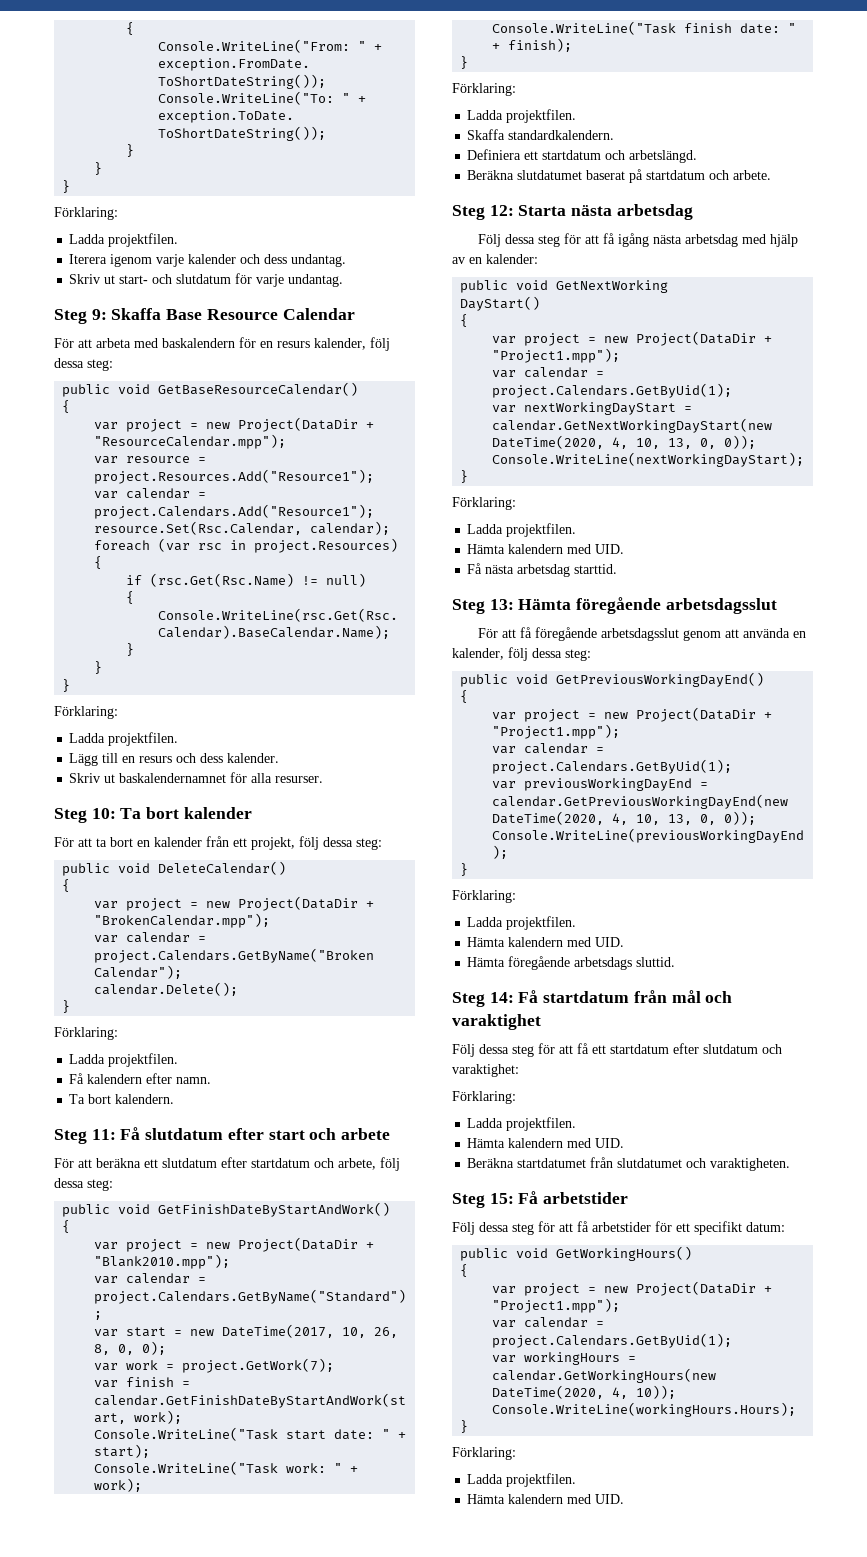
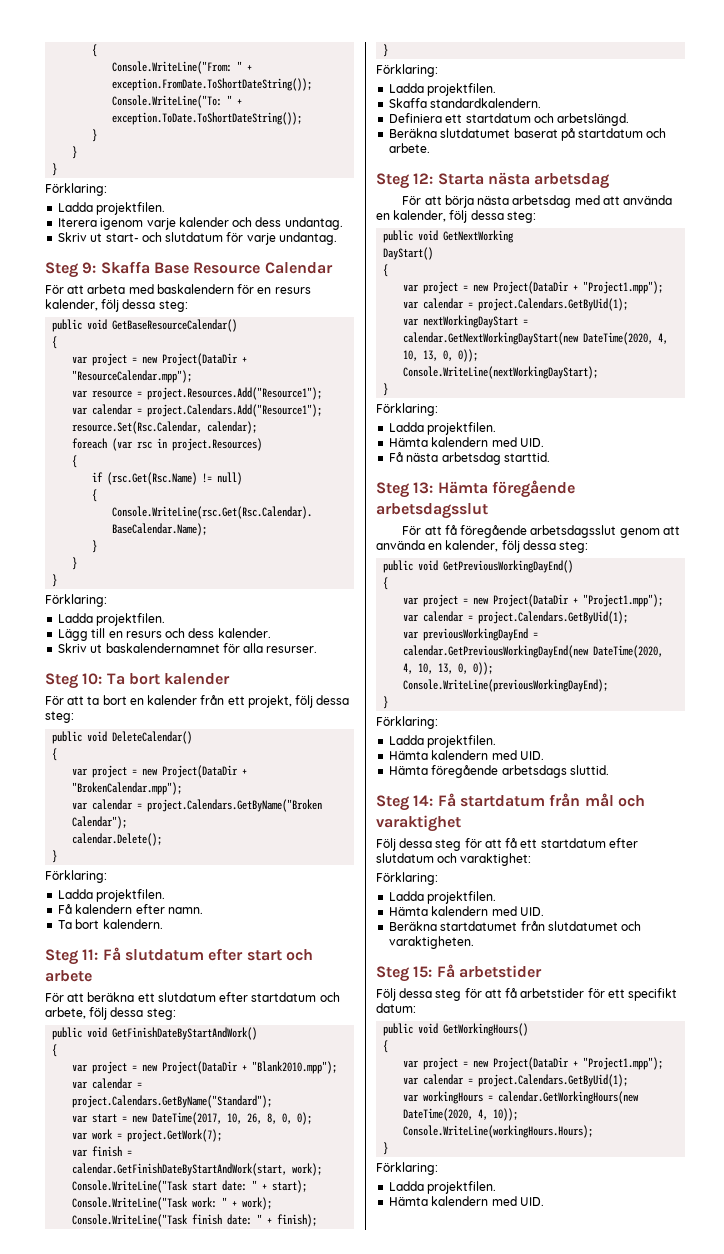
- Följ dessa steg för att få igång nästa arbetsdag med hjälp av en kalender:
+ För att börja nästa arbetsdag med att använda en kalender, följ dessa steg:

